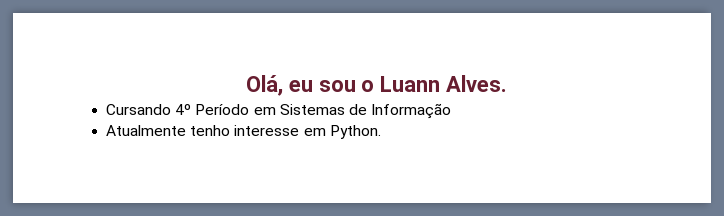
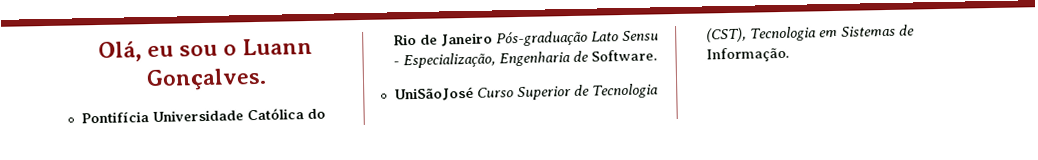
- Olá, eu sou o Luann Alves.
- Cursando 4º Período em Sistemas de Informação
- Atualmente tenho interesse em Python.
+ Olá, eu sou o Luann Gonçalves.
+ Pontifícia Universidade Católica do Rio de Janeiro Pós-graduação Lato Sensu - Especialização, Engenharia de Software.
+ UniSãoJosé Curso Superior de Tecnologia (CST), Tecnologia em Sistemas de Informação.

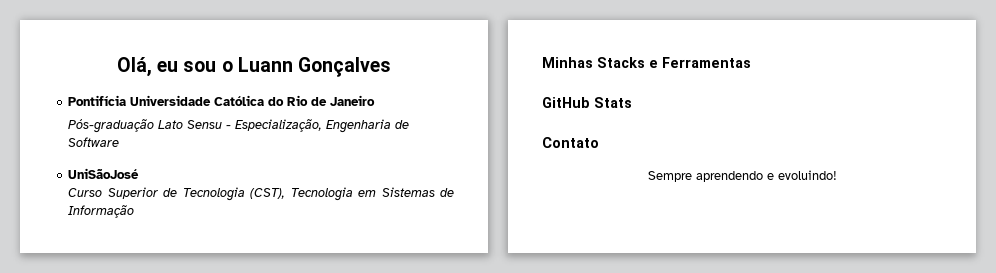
- Olá, eu sou o Luann Gonçalves.
+ Olá, eu sou o Luann Gonçalves
- Pontifícia Universidade Católica do Rio de Janeiro Pós-graduação Lato Sensu - Especialização, Engenharia de Software.
+ Pontifícia Universidade Católica do Rio de Janeiro
+ Pós-graduação Lato Sensu - Especialização, Engenharia de Software
- UniSãoJosé Curso Superior de Tecnologia (CST), Tecnologia em Sistemas de Informação.
+ UniSãoJosé
+ Curso Superior de Tecnologia (CST), Tecnologia em Sistemas de Informação
+ Minhas Stacks e Ferramentas
+ GitHub Stats
+ Contato
+ Sempre aprendendo e evoluindo!

